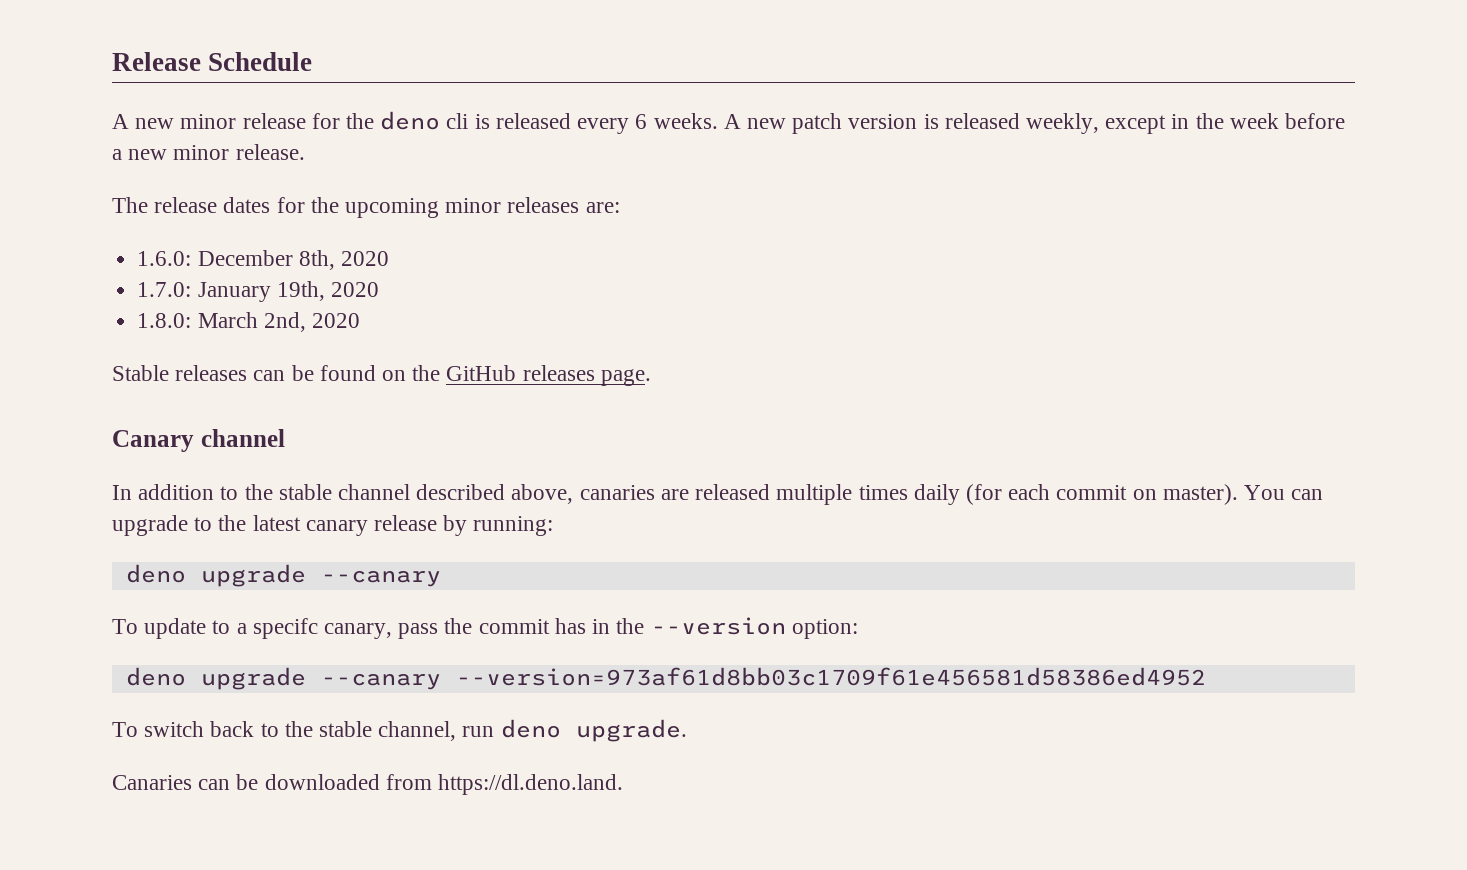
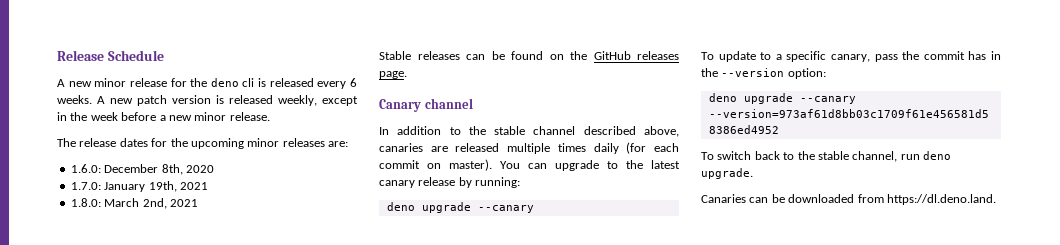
- 1.7.0: January 19th, 2020
+ 1.7.0: January 19th, 2021
- 1.8.0: March 2nd, 2020
+ 1.8.0: March 2nd, 2021
- To update to a specifc canary, pass the commit has in the --version option:
+ To update to a specific canary, pass the commit has in the --version option:

